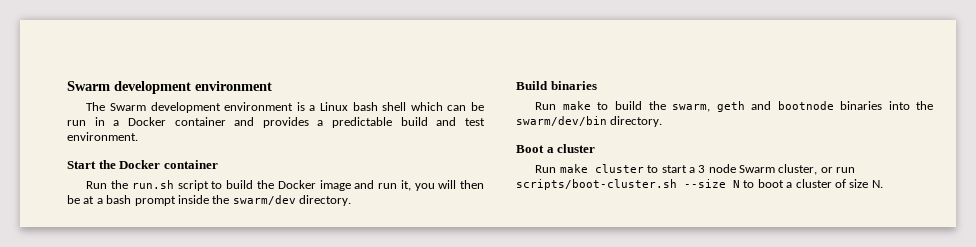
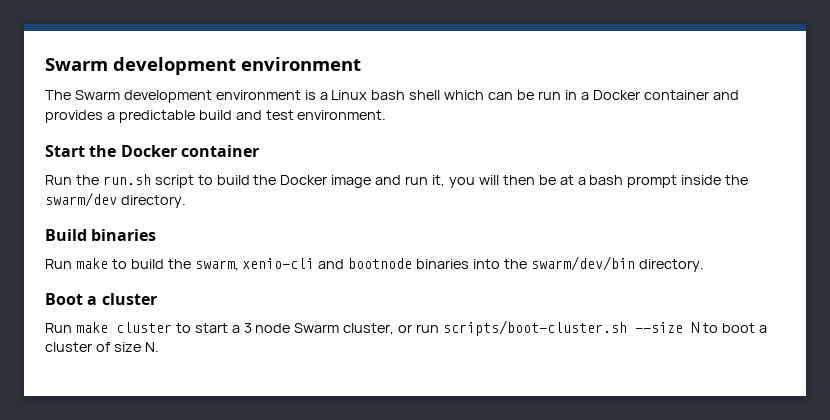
- Run make to build the swarm, geth and bootnode binaries into the swarm/dev/bin directory.
+ Run make to build the swarm, xenio-cli and bootnode binaries into the swarm/dev/bin directory.

